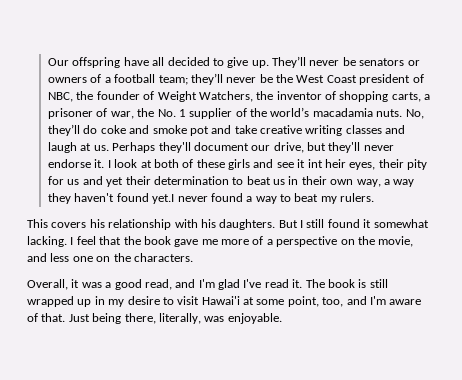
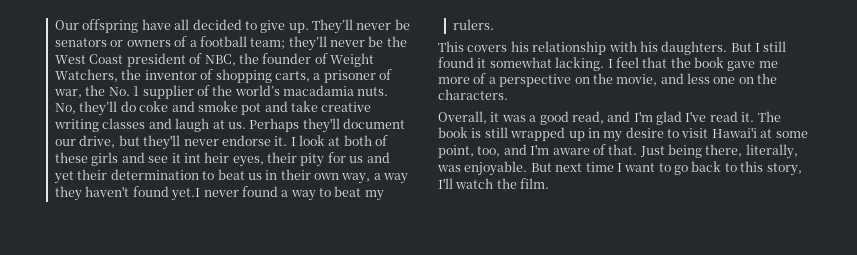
+ But next time I want to go back to this story, I'll watch the film.

